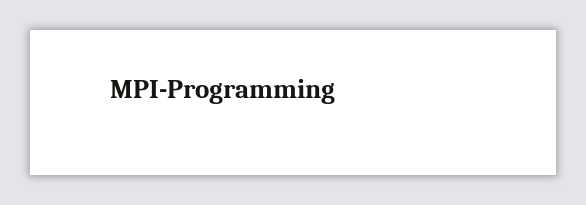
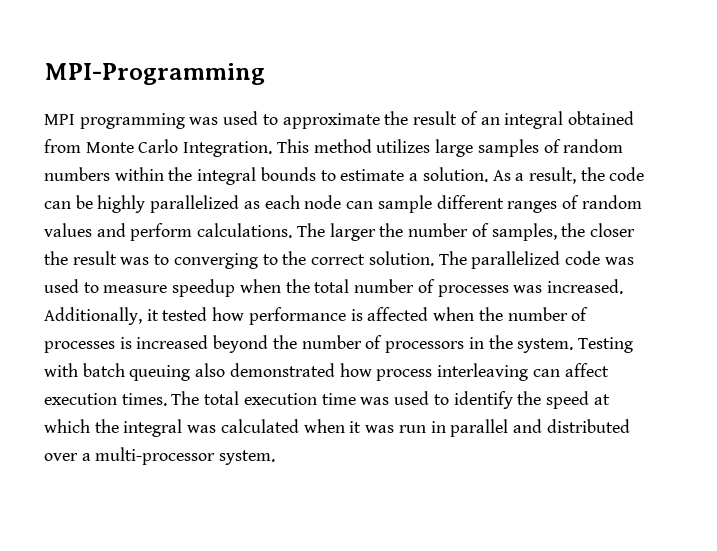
+ MPI programming was used to approximate the result of an integral obtained from Monte Carlo Integration. This method utilizes large samples of random numbers within the integral bounds to estimate a solution. As a result, the code can be highly parallelized as each node can sample different ranges of random values and perform calculations. The larger the number of samples, the closer the result was to converging to the correct solution. The parallelized code was used to measure speedup when the total number of processes was increased. Additionally, it tested how performance is affected when the number of processes is increased beyond the number of processors in the system. Testing with batch queuing also demonstrated how process interleaving can affect execution times. The total execution time was used to identify the speed at which the integral was calculated when it was run in parallel and distributed over a multi-processor system.

